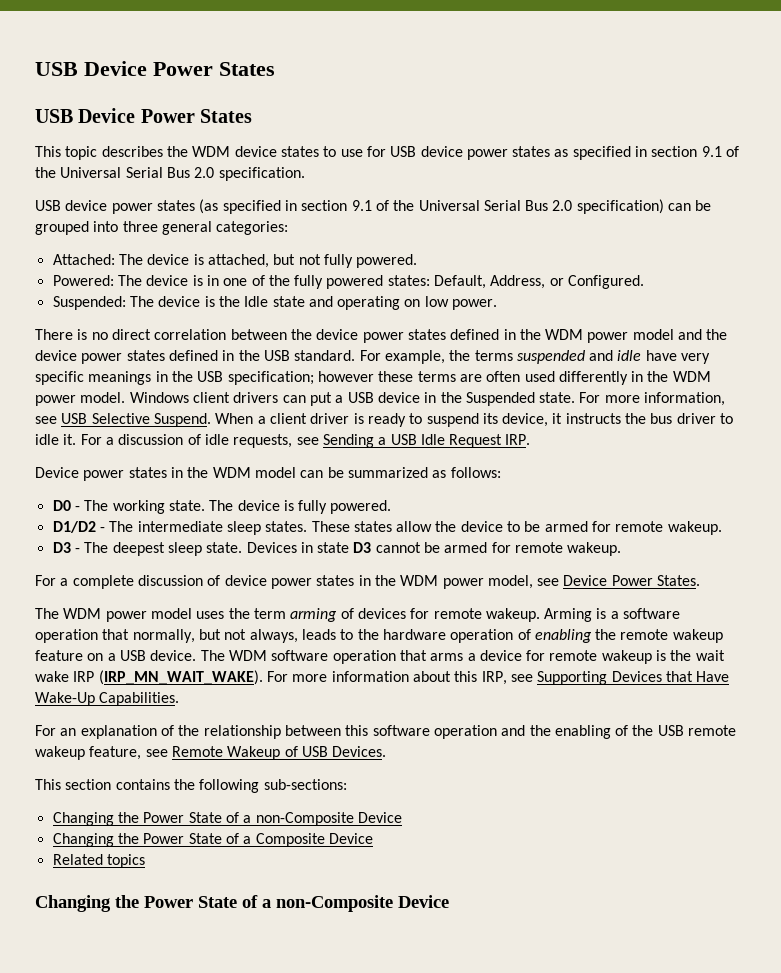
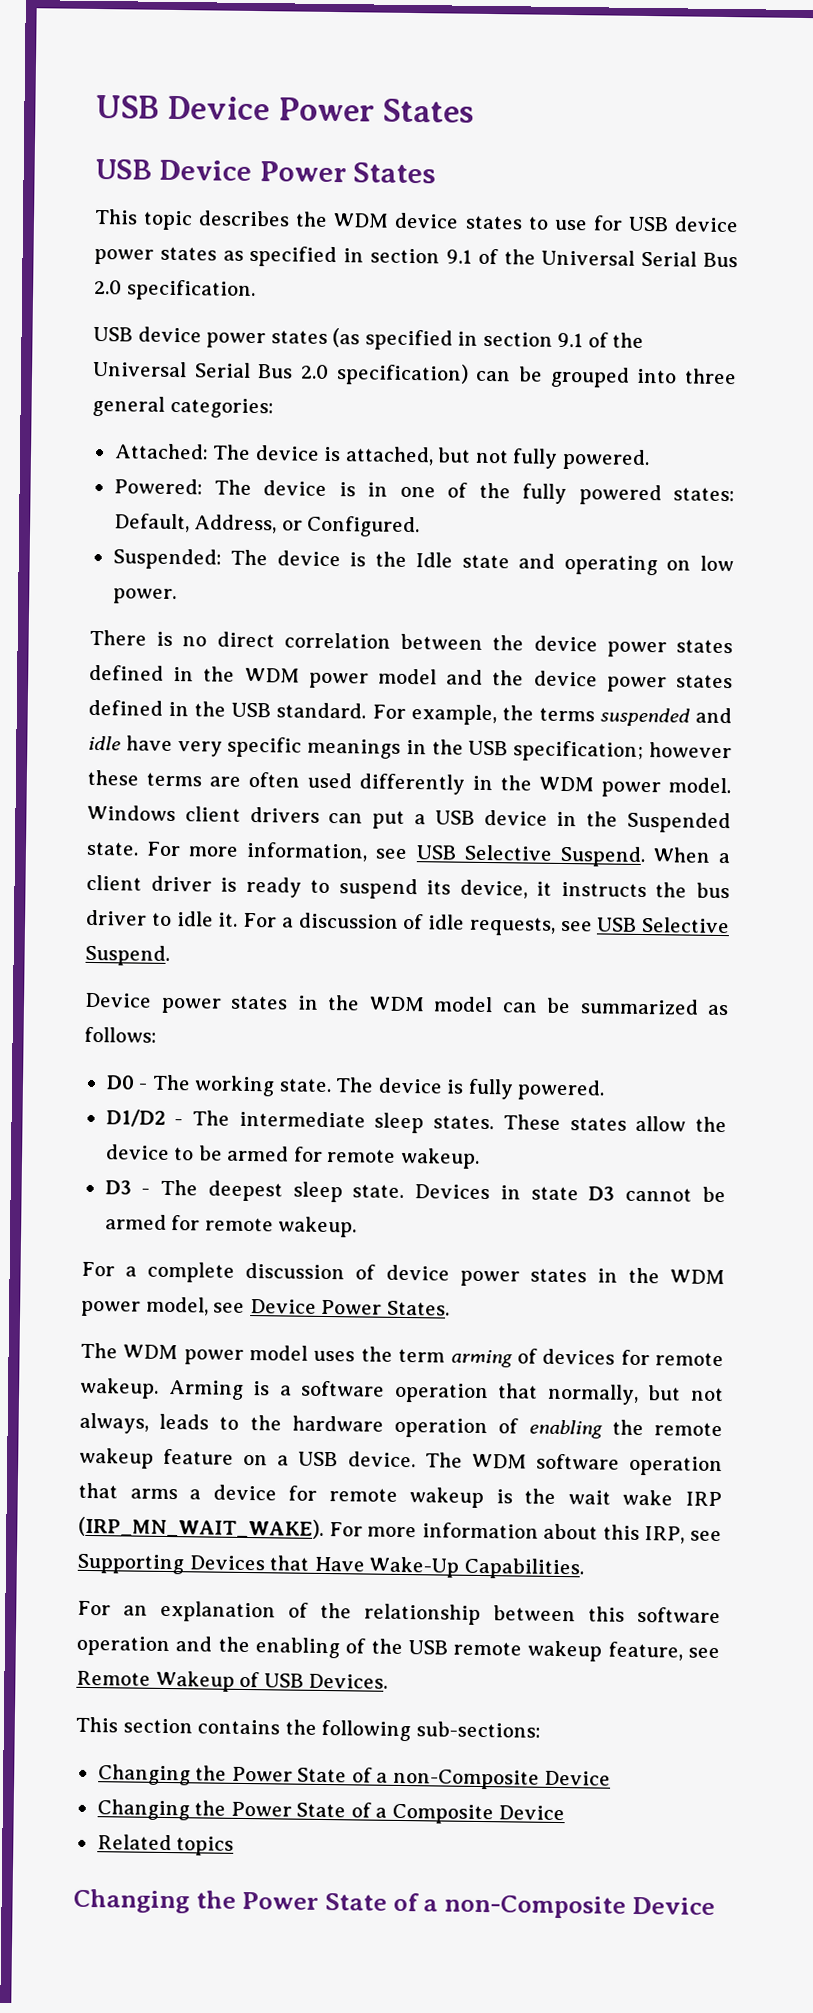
- For a discussion of idle requests, see Sending a USB Idle Request IRP.
+ For a discussion of idle requests, see USB Selective Suspend.

